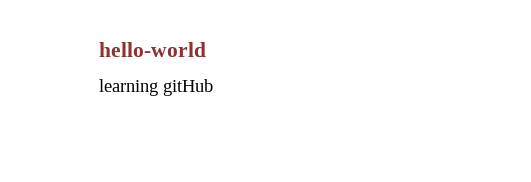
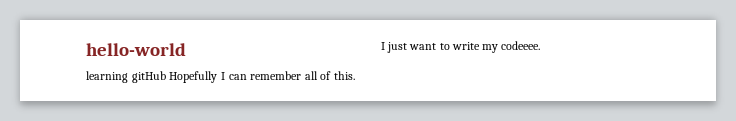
- learning gitHub
+ learning gitHub Hopefully I can remember all of this. I just want to write my codeeee.

